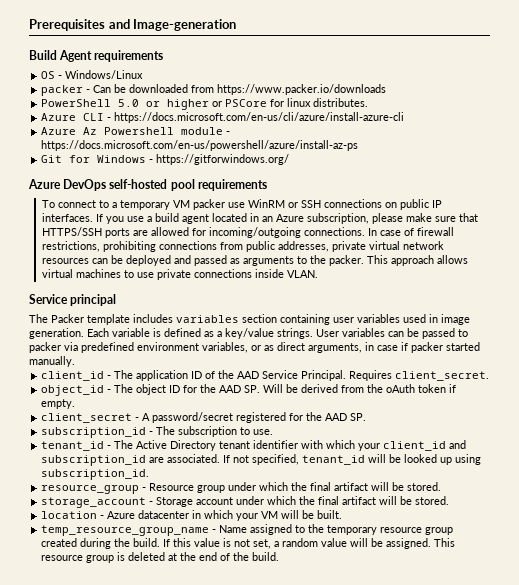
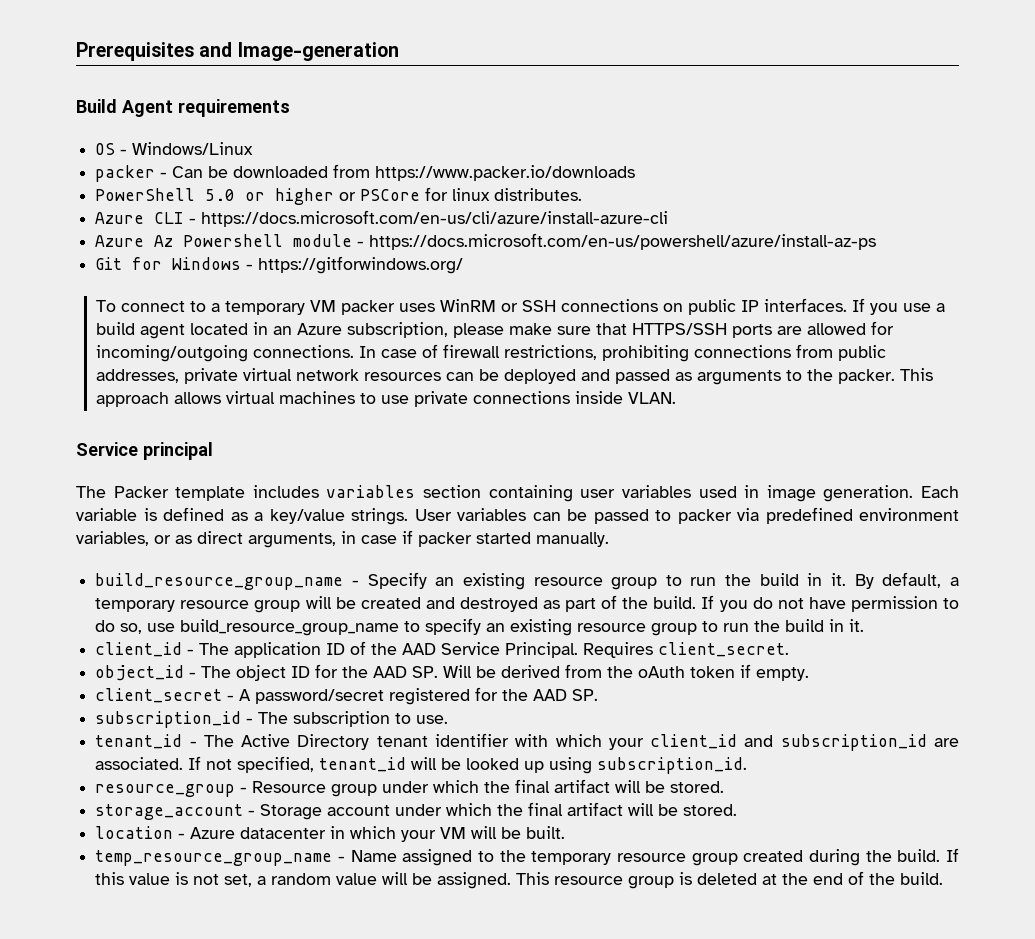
- Azure DevOps self-hosted pool requirements
- To connect to a temporary VM packer use WinRM or SSH connections on public IP interfaces.
+ To connect to a temporary VM packer uses WinRM or SSH connections on public IP interfaces.
+ build_resource_group_name - Specify an existing resource group to run the build in it. By default, a temporary resource group will be created and destroyed as part of the build. If you do not have permission to do so, use build_resource_group_name to specify an existing resource group to run the build in it.

